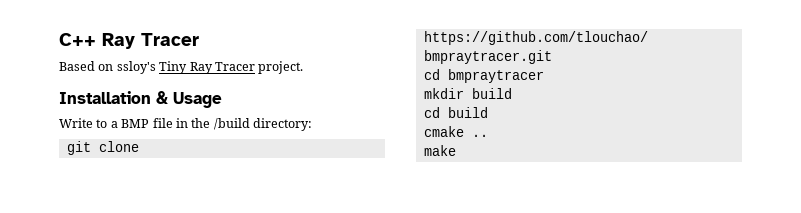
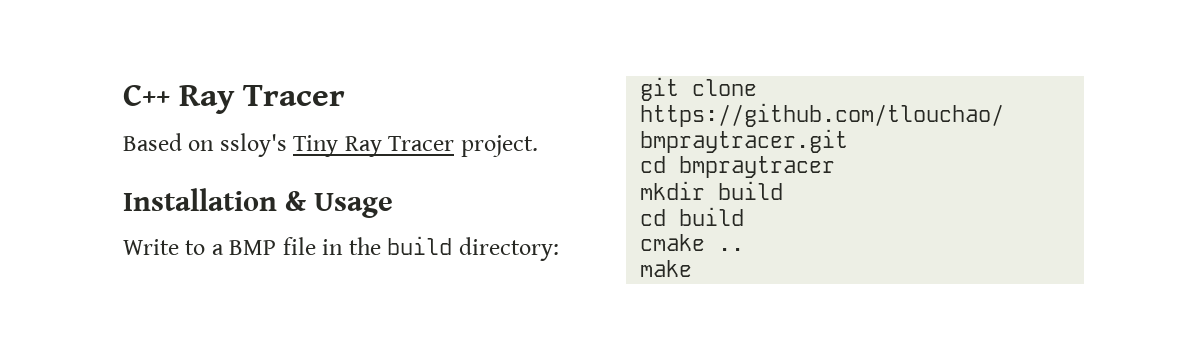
- Write to a BMP file in the /build directory:
+ Write to a BMP file in the build directory:

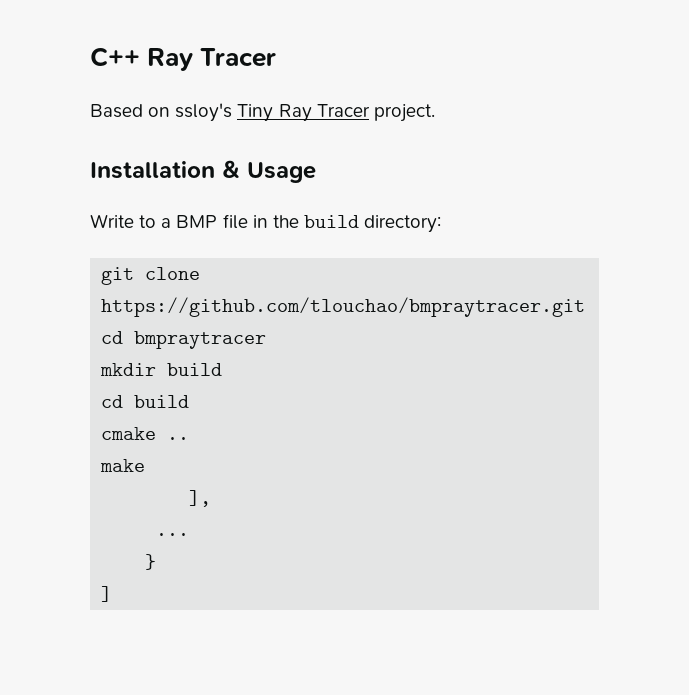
+ ],
+ ...
+ }
+ ]

